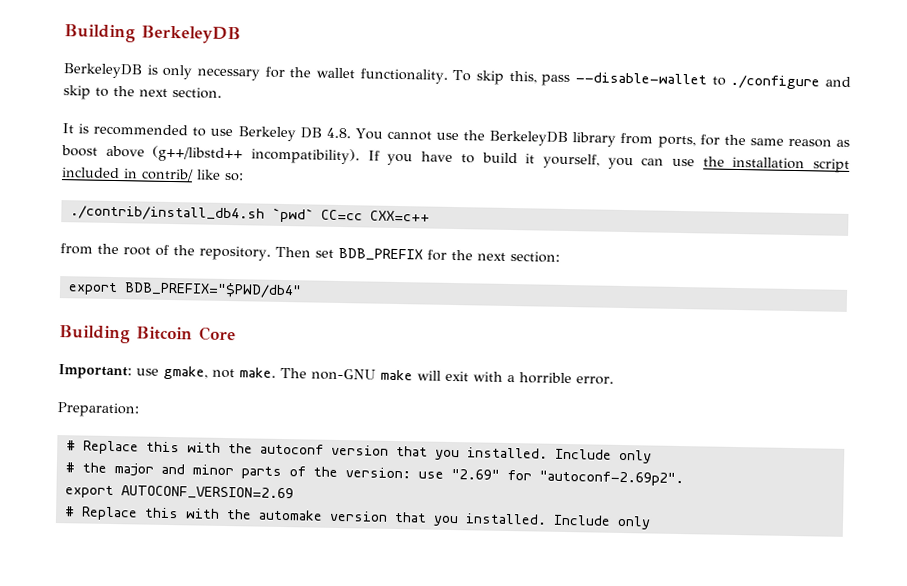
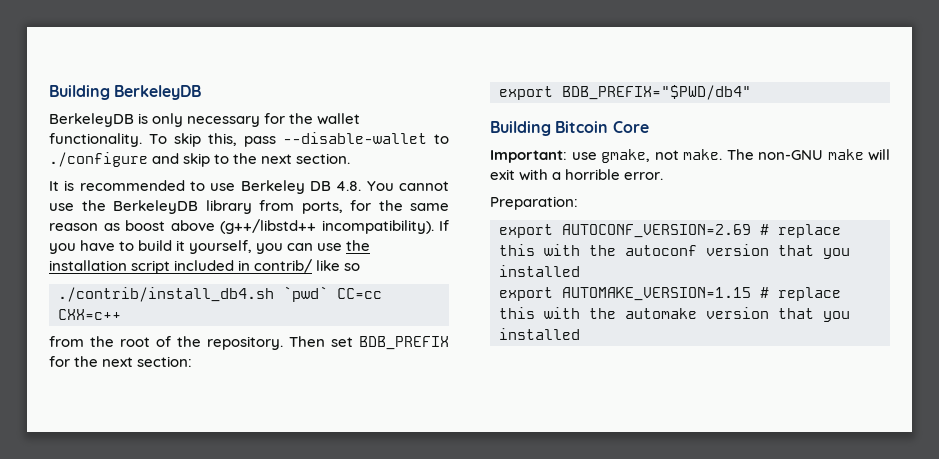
- If you have to build it yourself, you can use the installation script included in contrib/ like so:
+ If you have to build it yourself, you can use the installation script included in contrib/ like so
- # Replace this with the autoconf version that you installed. Include only
- # the major and minor parts of the version: use "2.69" for "autoconf-2.69p2".
- export AUTOCONF_VERSION=2.69
- # Replace this with the automake version that you installed. Include only
+ export AUTOCONF_VERSION=2.69 # replace this with the autoconf version that you installed
+ export AUTOMAKE_VERSION=1.15 # replace this with the automake version that you installed

